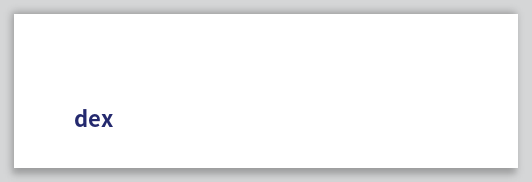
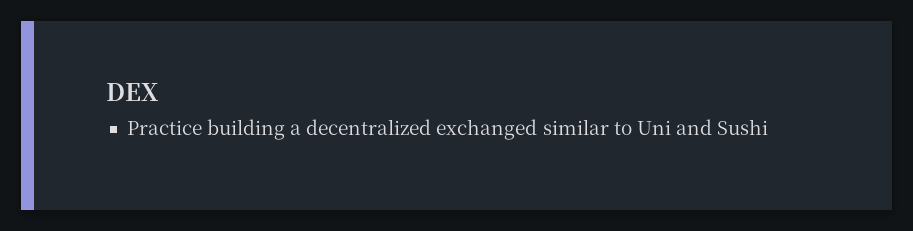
- dex
+ DEX
+ Practice building a decentralized exchanged similar to Uni and Sushi

